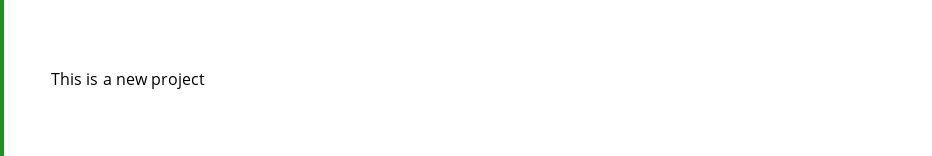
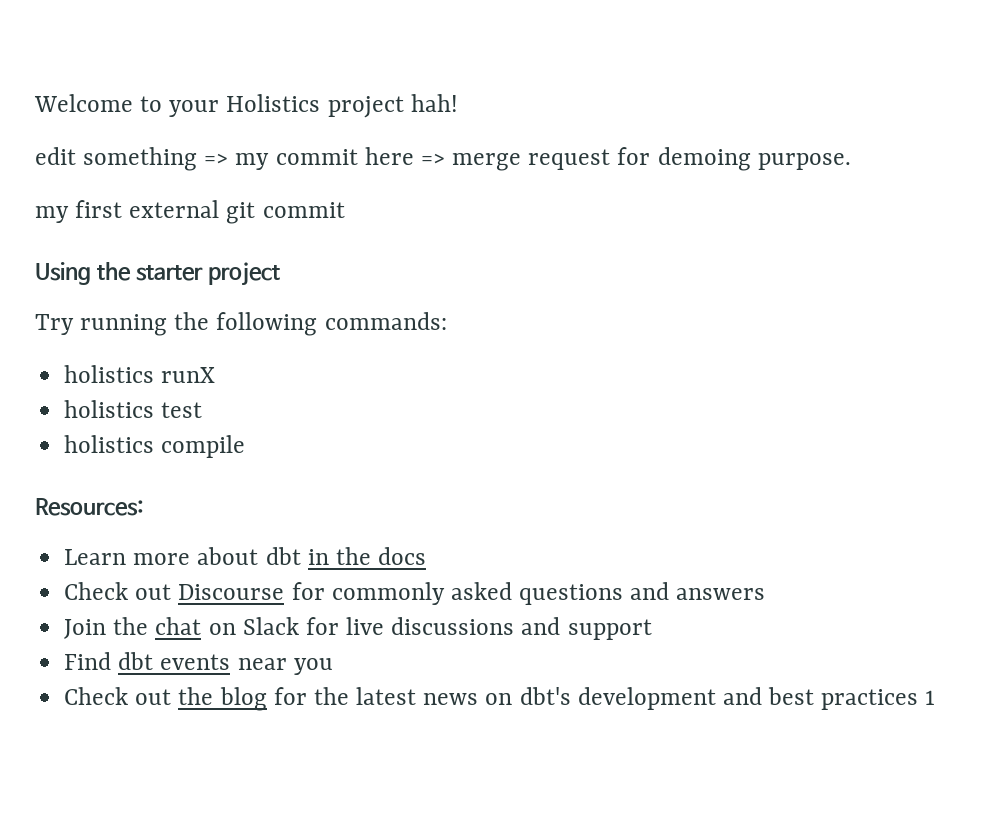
- This is a new project
+ Welcome to your Holistics project hah!
+ edit something => my commit here => merge request for demoing purpose.
+ my first external git commit
+ Using the starter project
+ Try running the following commands:
+ holistics runX
+ holistics test
+ holistics compile
+ Resources:
+ Learn more about dbt in the docs
+ Check out Discourse for commonly asked questions and answers
+ Join the chat on Slack for live discussions and support
+ Find dbt events near you
+ Check out the blog for the latest news on dbt's development and best practices 1

